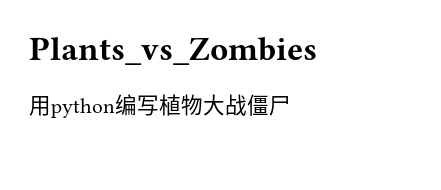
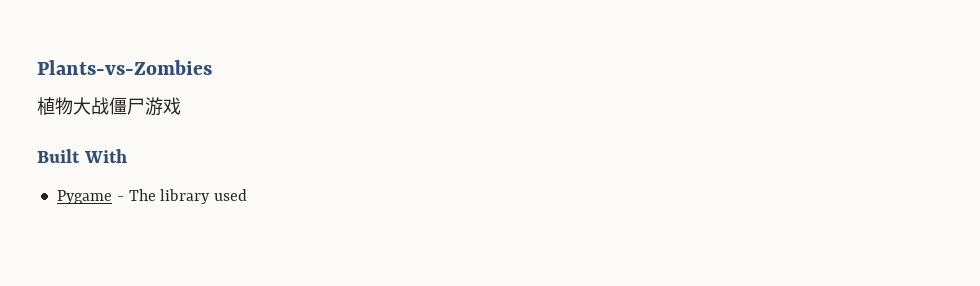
- Plants_vs_Zombies
- 用python编写植物大战僵尸
+ Plants-vs-Zombies
+ 植物大战僵尸游戏
+ Built With
+ Pygame - The library used

